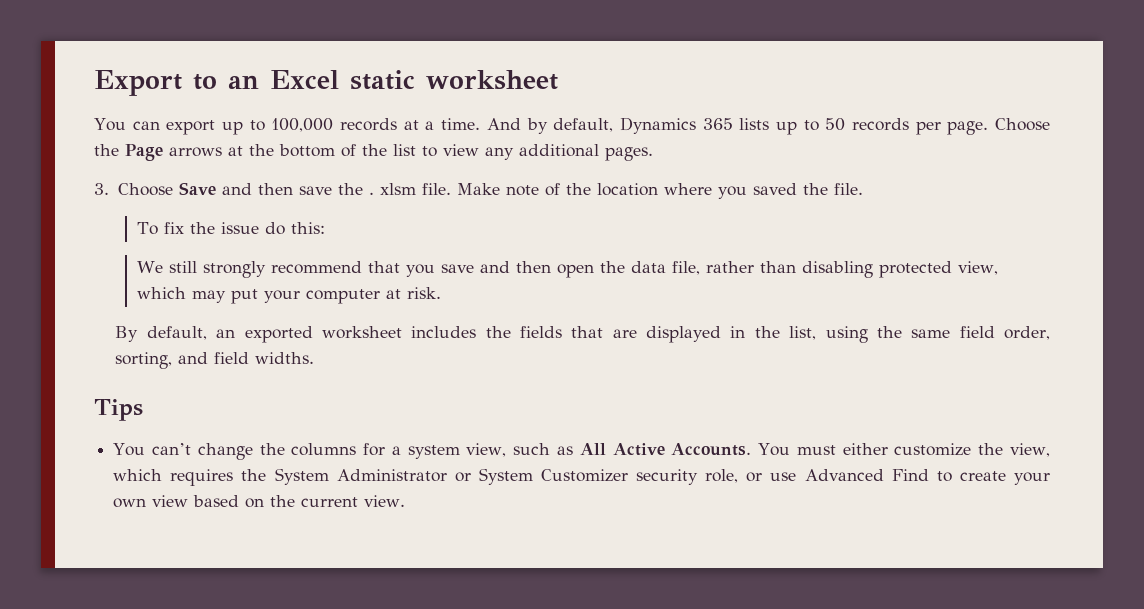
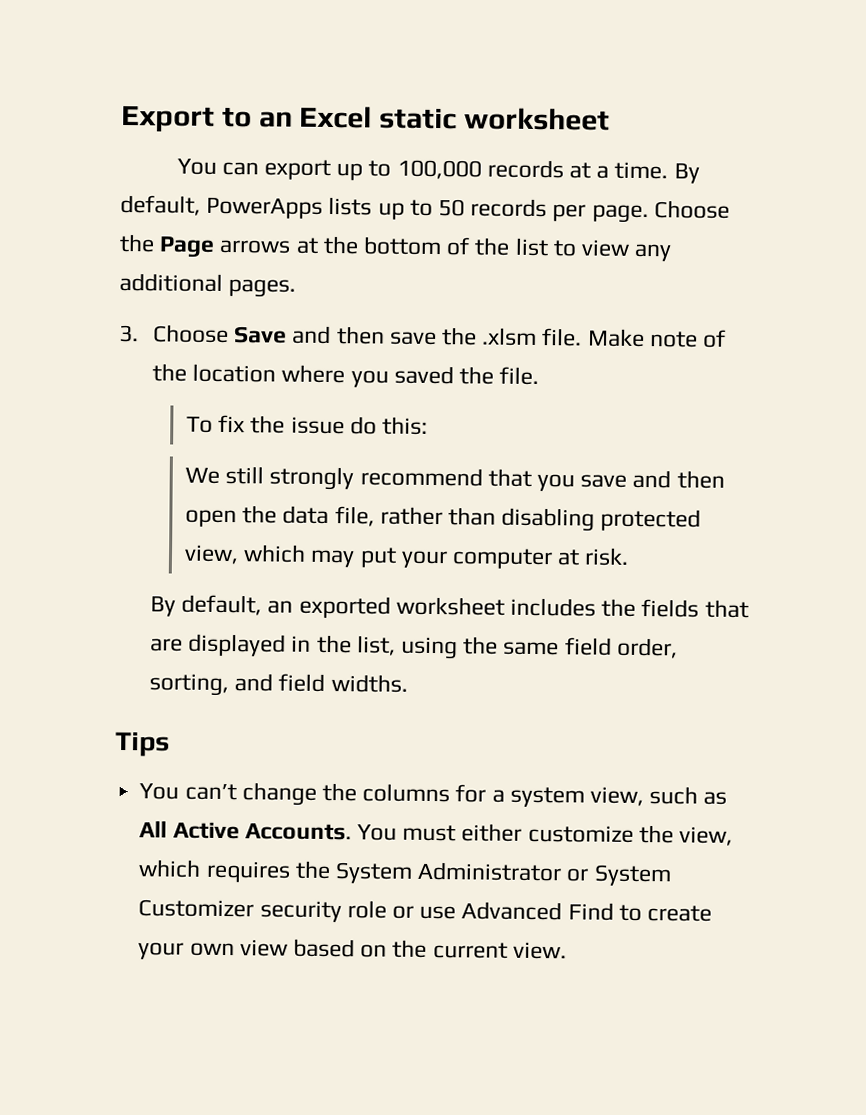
- And by default, Dynamics 365 lists up to 50 records per page.
+ By default, PowerApps lists up to 50 records per page.
- 3. Choose Save and then save the . xlsm file.
+ 3. Choose Save and then save the .xlsm file.
- You must either customize the view, which requires the System Administrator or System Customizer security role, or use Advanced Find to create your own view based on the current view.
+ You must either customize the view, which requires the System Administrator or System Customizer security role or use Advanced Find to create your own view based on the current view.

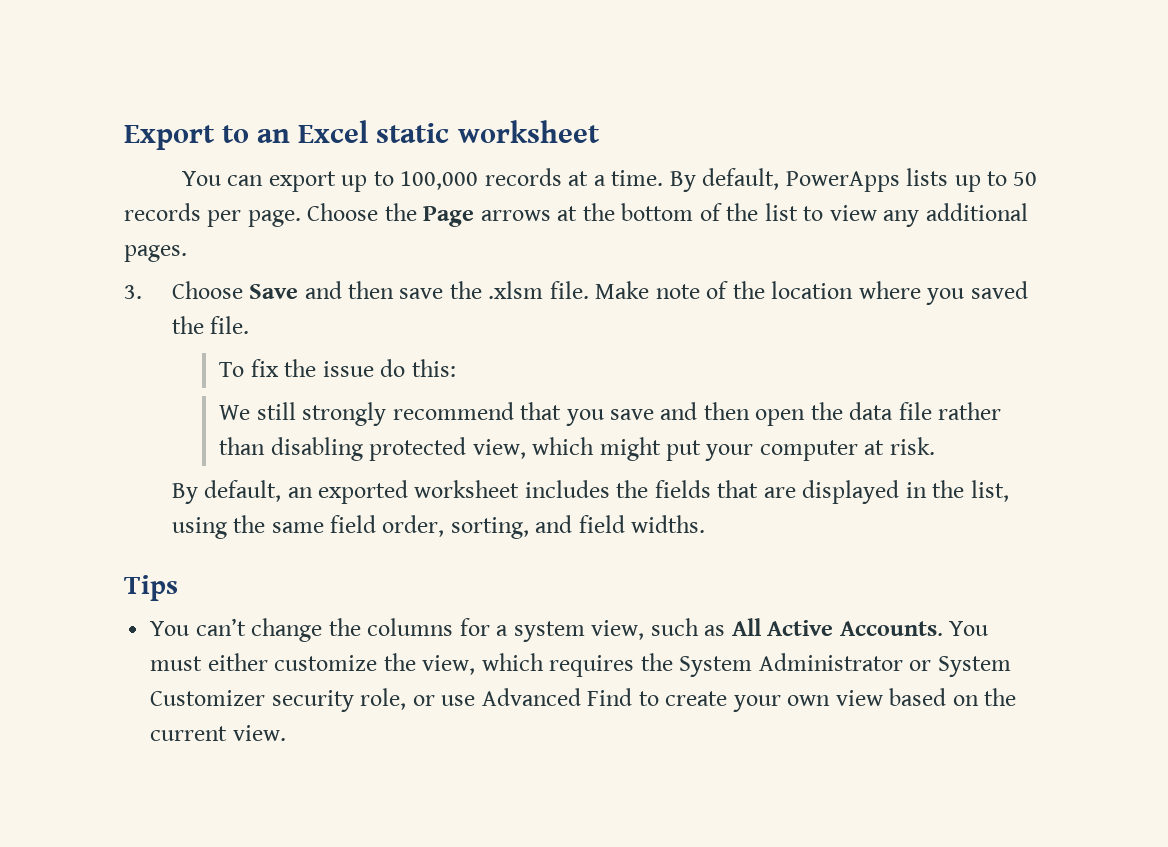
- We still strongly recommend that you save and then open the data file, rather than disabling protected view, which may put your computer at risk.
+ We still strongly recommend that you save and then open the data file rather than disabling protected view, which might put your computer at risk.
- You must either customize the view, which requires the System Administrator or System Customizer security role or use Advanced Find to create your own view based on the current view.
+ You must either customize the view, which requires the System Administrator or System Customizer security role, or use Advanced Find to create your own view based on the current view.

